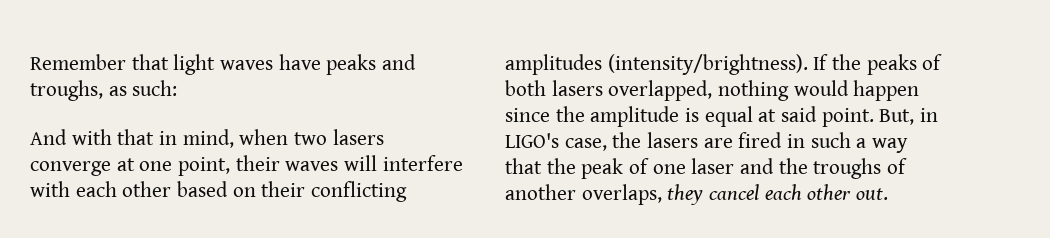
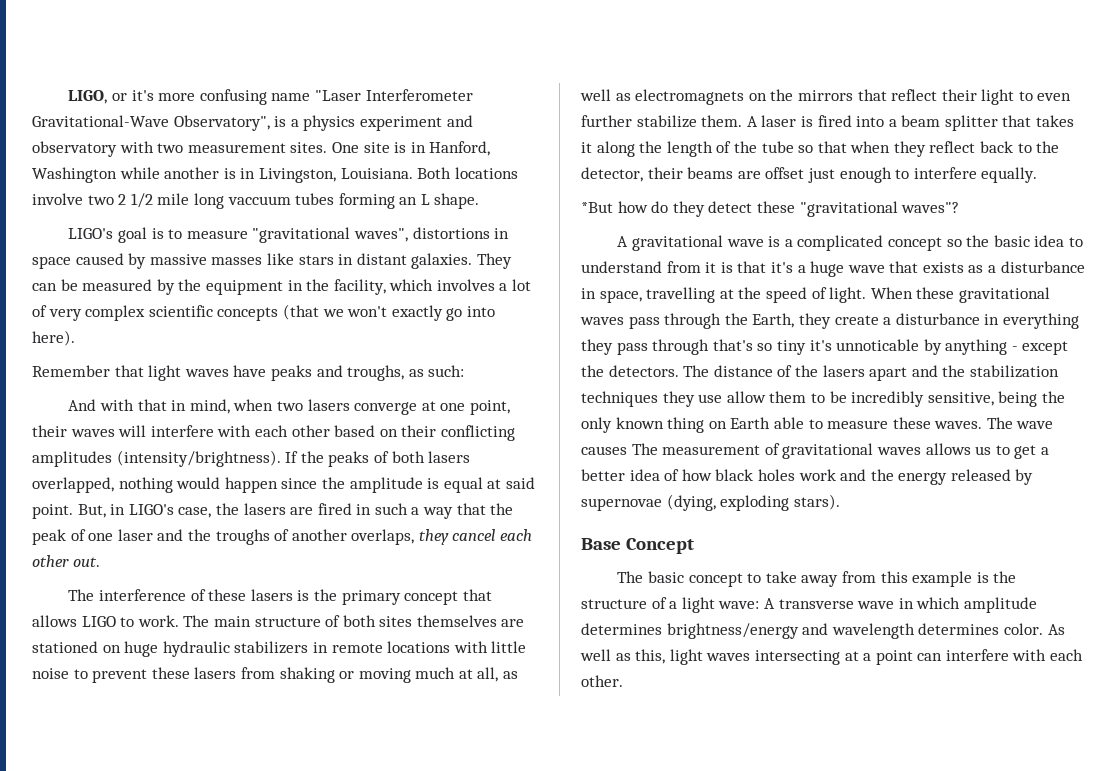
+ LIGO, or it's more confusing name "Laser Interferometer Gravitational-Wave Observatory", is a physics experiment and observatory with two measurement sites. One site is in Hanford, Washington while another is in Livingston, Louisiana. Both locations involve two 2 1/2 mile long vaccuum tubes forming an L shape.
+ LIGO's goal is to measure "gravitational waves", distortions in space caused by massive masses like stars in distant galaxies. They can be measured by the equipment in the facility, which involves a lot of very complex scientific concepts (that we won't exactly go into here).
+ The interference of these lasers is the primary concept that allows LIGO to work. The main structure of both sites themselves are stationed on huge hydraulic stabilizers in remote locations with little noise to prevent these lasers from shaking or moving much at all, as well as electromagnets on the mirrors that reflect their light to even further stabilize them. A laser is fired into a beam splitter that takes it along the length of the tube so that when they reflect back to the detector, their beams are offset just enough to interfere equally.
+ *But how do they detect these "gravitational waves"?
+ A gravitational wave is a complicated concept so the basic idea to understand from it is that it's a huge wave that exists as a disturbance in space, travelling at the speed of light. When these gravitational waves pass through the Earth, they create a disturbance in everything they pass through that's so tiny it's unnoticable by anything - except the detectors. The distance of the lasers apart and the stabilization techniques they use allow them to be incredibly sensitive, being the only known thing on Earth able to measure these waves. The wave causes The measurement of gravitational waves allows us to get a better idea of how black holes work and the energy released by supernovae (dying, exploding stars).
+ Base Concept
+ The basic concept to take away from this example is the structure of a light wave: A transverse wave in which amplitude determines brightness/energy and wavelength determines color. As well as this, light waves intersecting at a point can interfere with each other.

